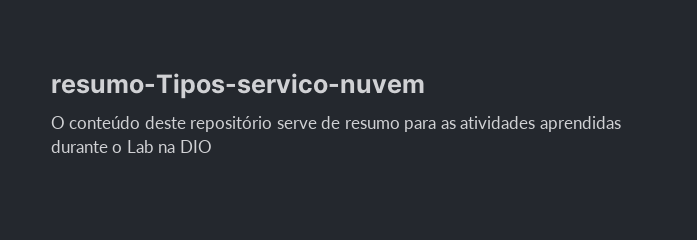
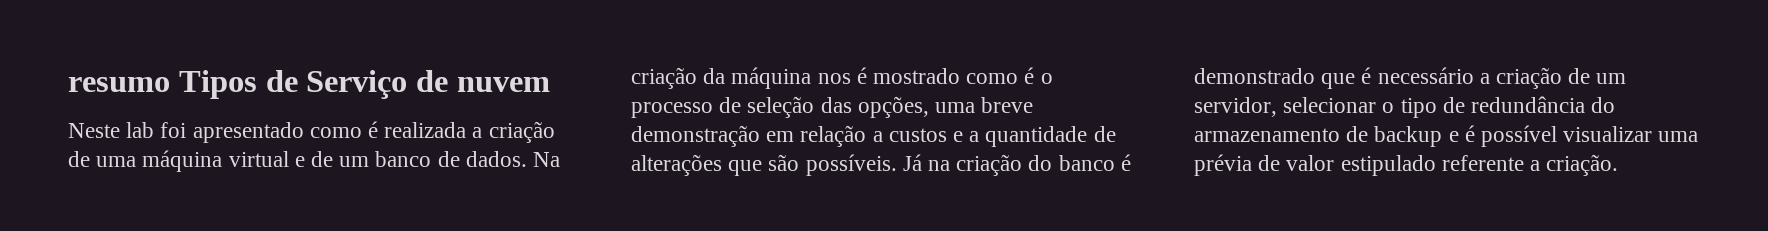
- resumo-Tipos-servico-nuvem
- O conteúdo deste repositório serve de resumo para as atividades aprendidas durante o Lab na DIO
+ resumo Tipos de Serviço de nuvem
+ Neste lab foi apresentado como é realizada a criação de uma máquina virtual e de um banco de dados. Na criação da máquina nos é mostrado como é o processo de seleção das opções, uma breve demonstração em relação a custos e a quantidade de alterações que são possíveis. Já na criação do banco é demonstrado que é necessário a criação de um servidor, selecionar o tipo de redundância do armazenamento de backup e é possível visualizar uma prévia de valor estipulado referente a criação.

